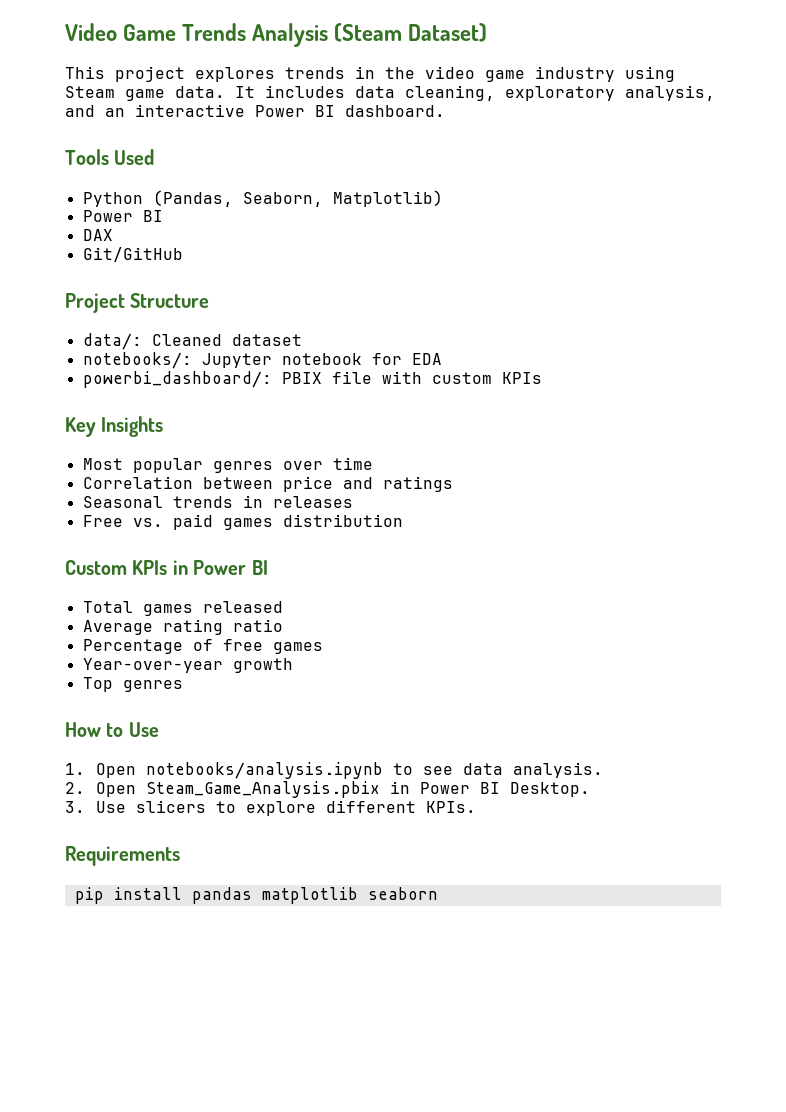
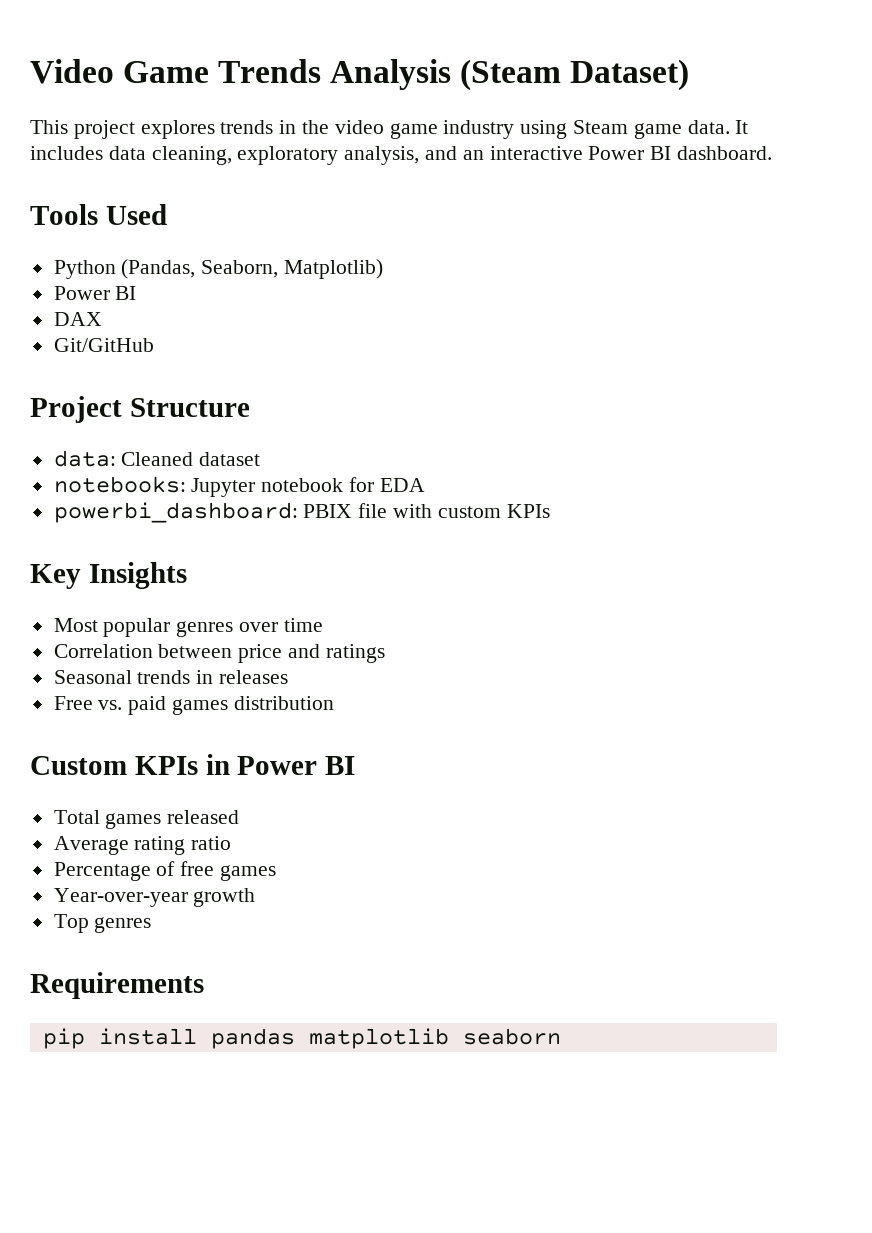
- data/: Cleaned dataset
+ data: Cleaned dataset
- notebooks/: Jupyter notebook for EDA
+ notebooks: Jupyter notebook for EDA
- powerbi_dashboard/: PBIX file with custom KPIs
+ powerbi_dashboard: PBIX file with custom KPIs
- How to Use
- 1. Open notebooks/analysis.ipynb to see data analysis.
- 2. Open Steam_Game_Analysis.pbix in Power BI Desktop.
- 3. Use slicers to explore different KPIs.

